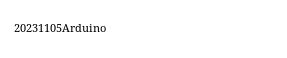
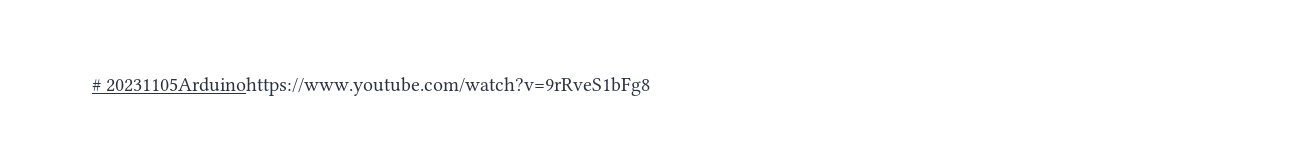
- 20231105Arduino
+ # 20231105Arduinohttps://www.youtube.com/watch?v=9rRveS1bFg8

